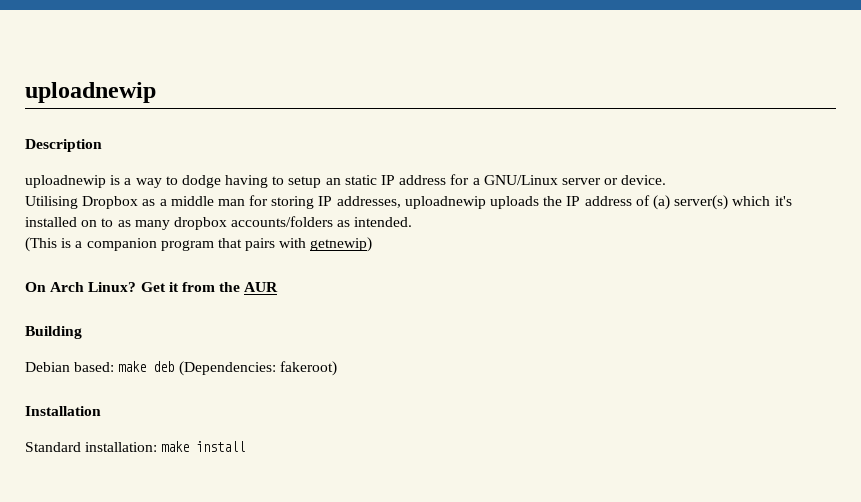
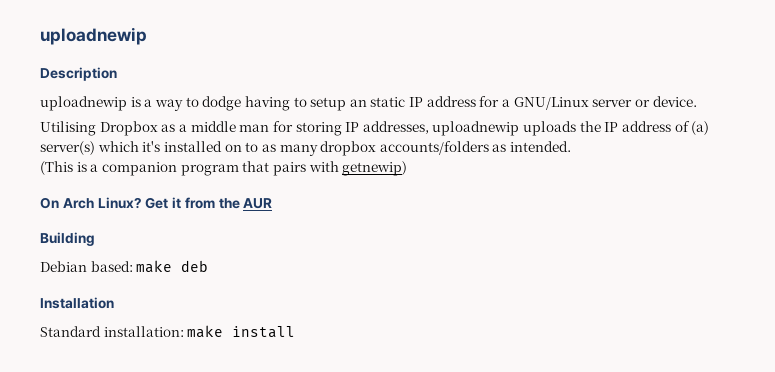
- Debian based: make deb (Dependencies: fakeroot)
+ Debian based: make deb

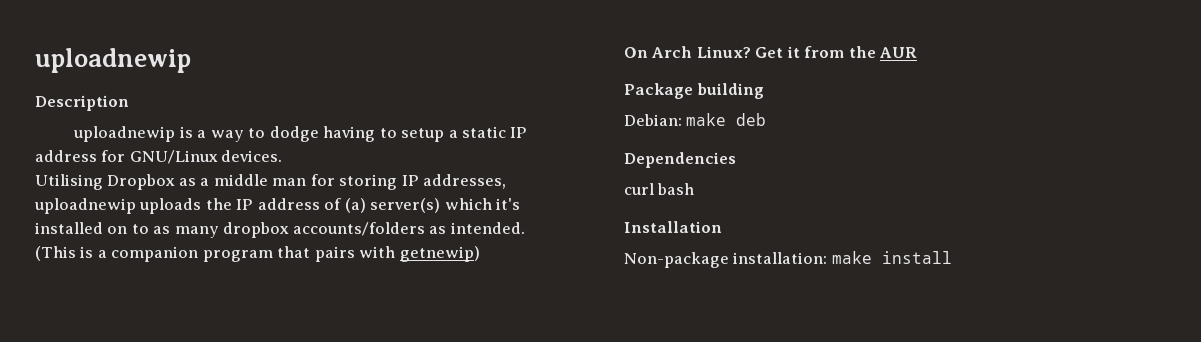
- uploadnewip is a way to dodge having to setup an static IP address for a GNU/Linux server or device.
+ uploadnewip is a way to dodge having to setup a static IP address for GNU/Linux devices.
- Building
- Debian based: make deb
+ Package building
+ Debian: make deb
+ Dependencies
+ curl bash
- Standard installation: make install
+ Non-package installation: make install

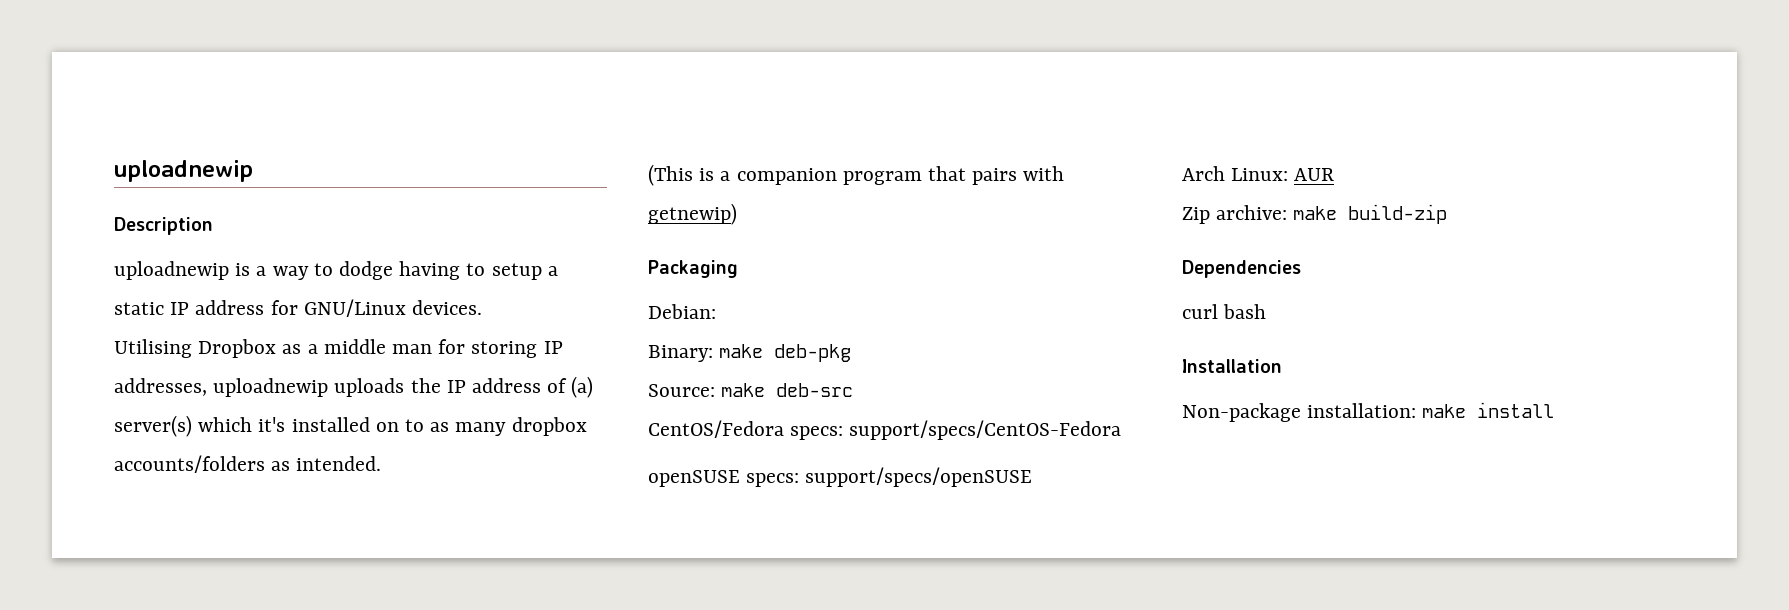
- On Arch Linux? Get it from the AUR
- Package building
- Debian: make deb
+ Packaging
+ Debian:
+ Binary: make deb-pkg
+ Source: make deb-src
+ CentOS/Fedora specs: support/specs/CentOS-Fedora
+ openSUSE specs: support/specs/openSUSE
+ Arch Linux: AUR
+ Zip archive: make build-zip

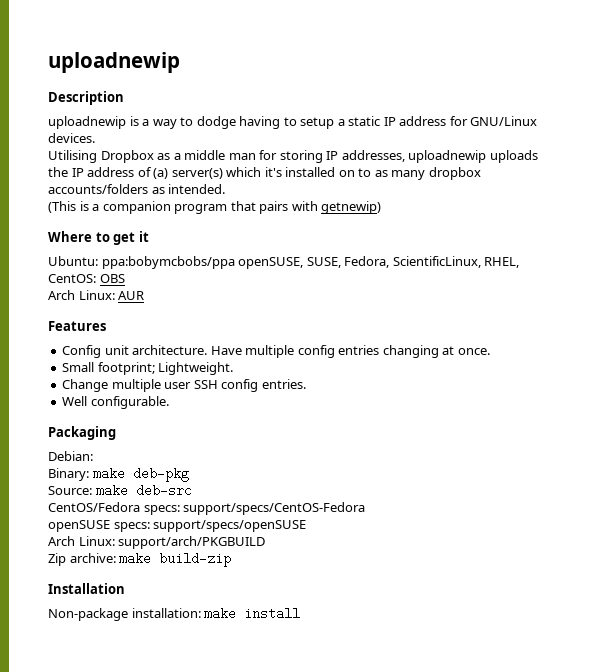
+ Where to get it
+ Ubuntu: ppa:bobymcbobs/ppa openSUSE, SUSE, Fedora, ScientificLinux, RHEL, CentOS: OBS
+ Arch Linux: AUR
+ Features
+ Config unit architecture. Have multiple config entries changing at once.
+ Small footprint; Lightweight.
+ Change multiple user SSH config entries.
+ Well configurable.
- Arch Linux: AUR
+ Arch Linux: support/arch/PKGBUILD
- Dependencies
- curl bash

